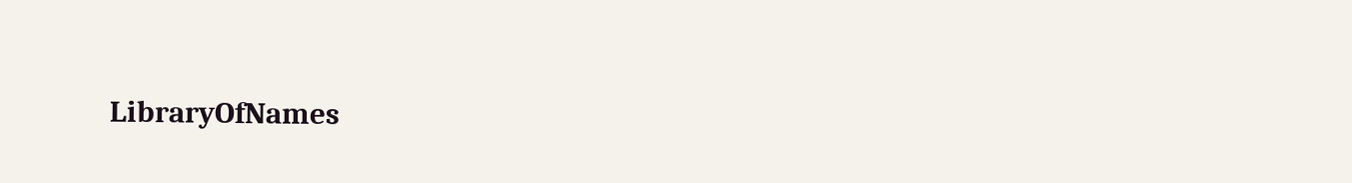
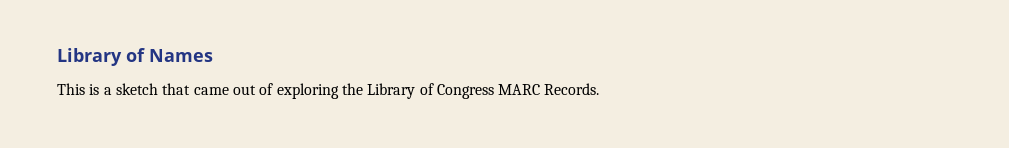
- LibraryOfNames
+ Library of Names
+ This is a sketch that came out of exploring the Library of Congress MARC Records.

